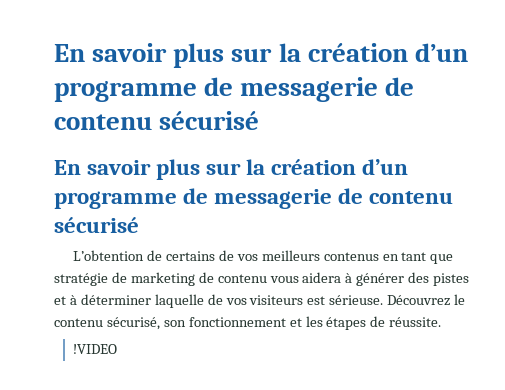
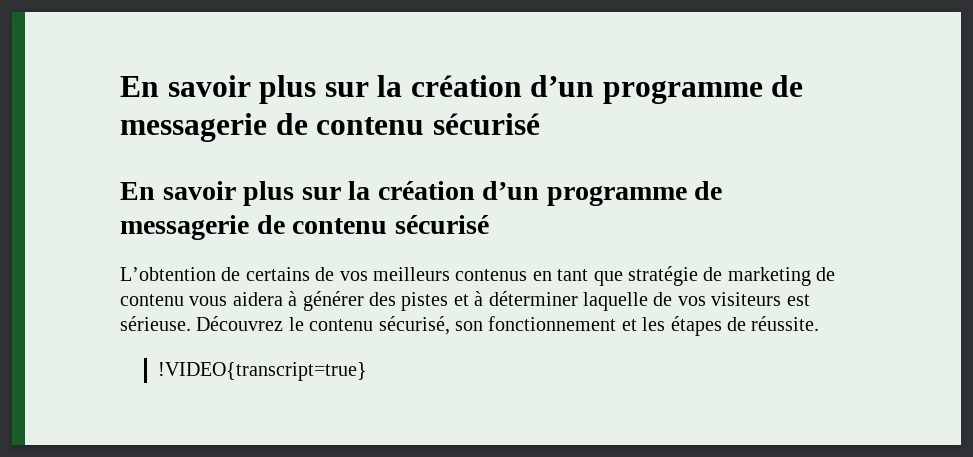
- !VIDEO
+ !VIDEO{transcript=true}

